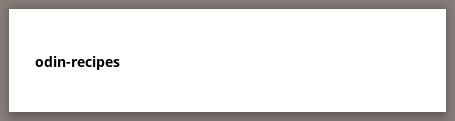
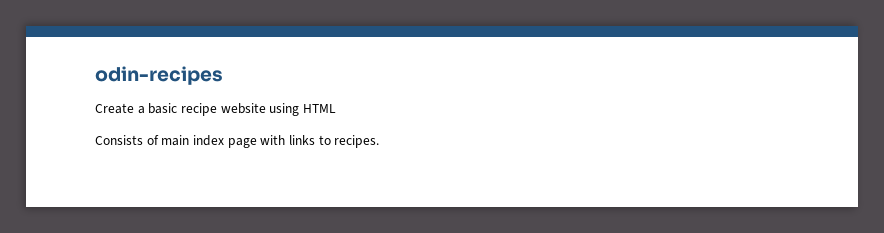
+ Create a basic recipe website using HTML
+ Consists of main index page with links to recipes.

